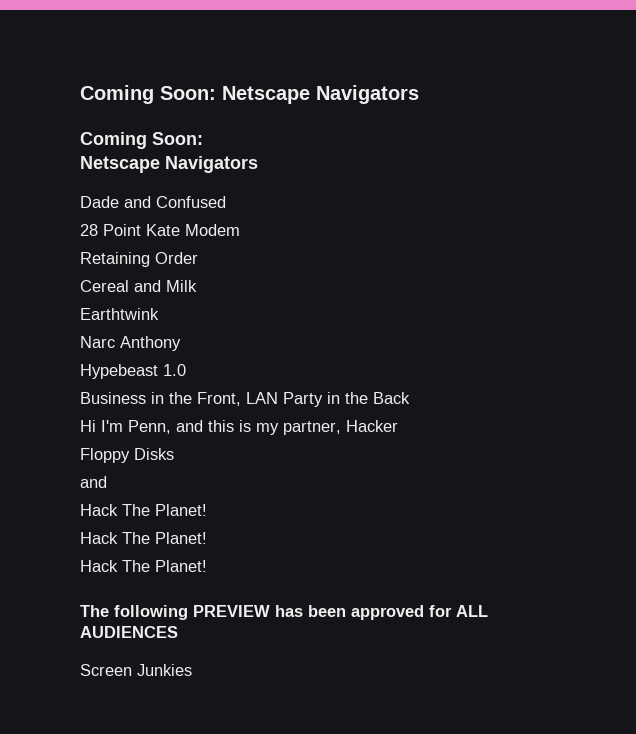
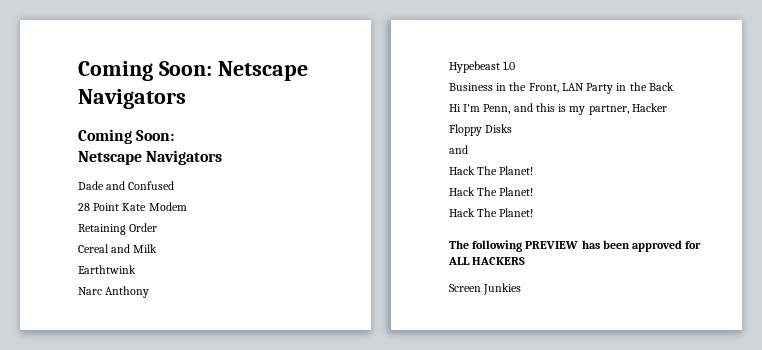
- The following PREVIEW has been approved for ALL AUDIENCES
+ The following PREVIEW has been approved for ALL HACKERS

